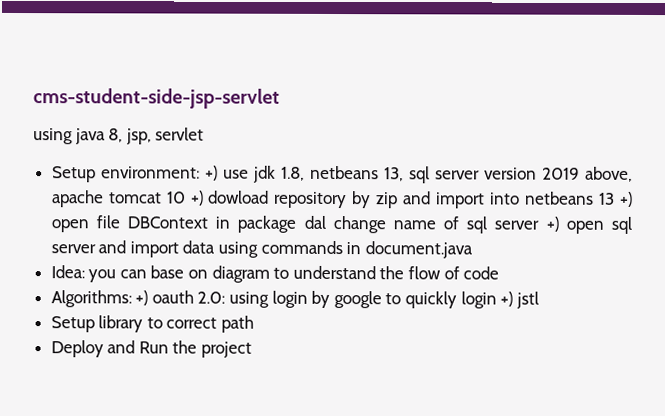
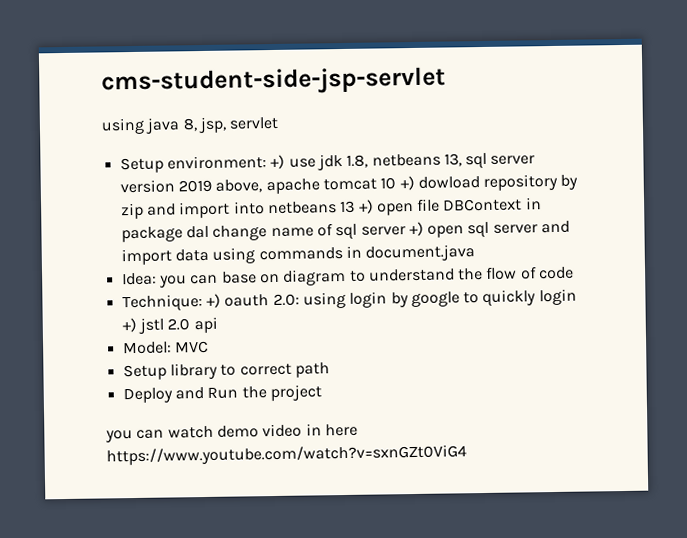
- Algorithms: +) oauth 2.0: using login by google to quickly login +) jstl
+ Technique: +) oauth 2.0: using login by google to quickly login +) jstl 2.0 api
+ Model: MVC
+ you can watch demo video in here https://www.youtube.com/watch?v=sxnGZt0ViG4

